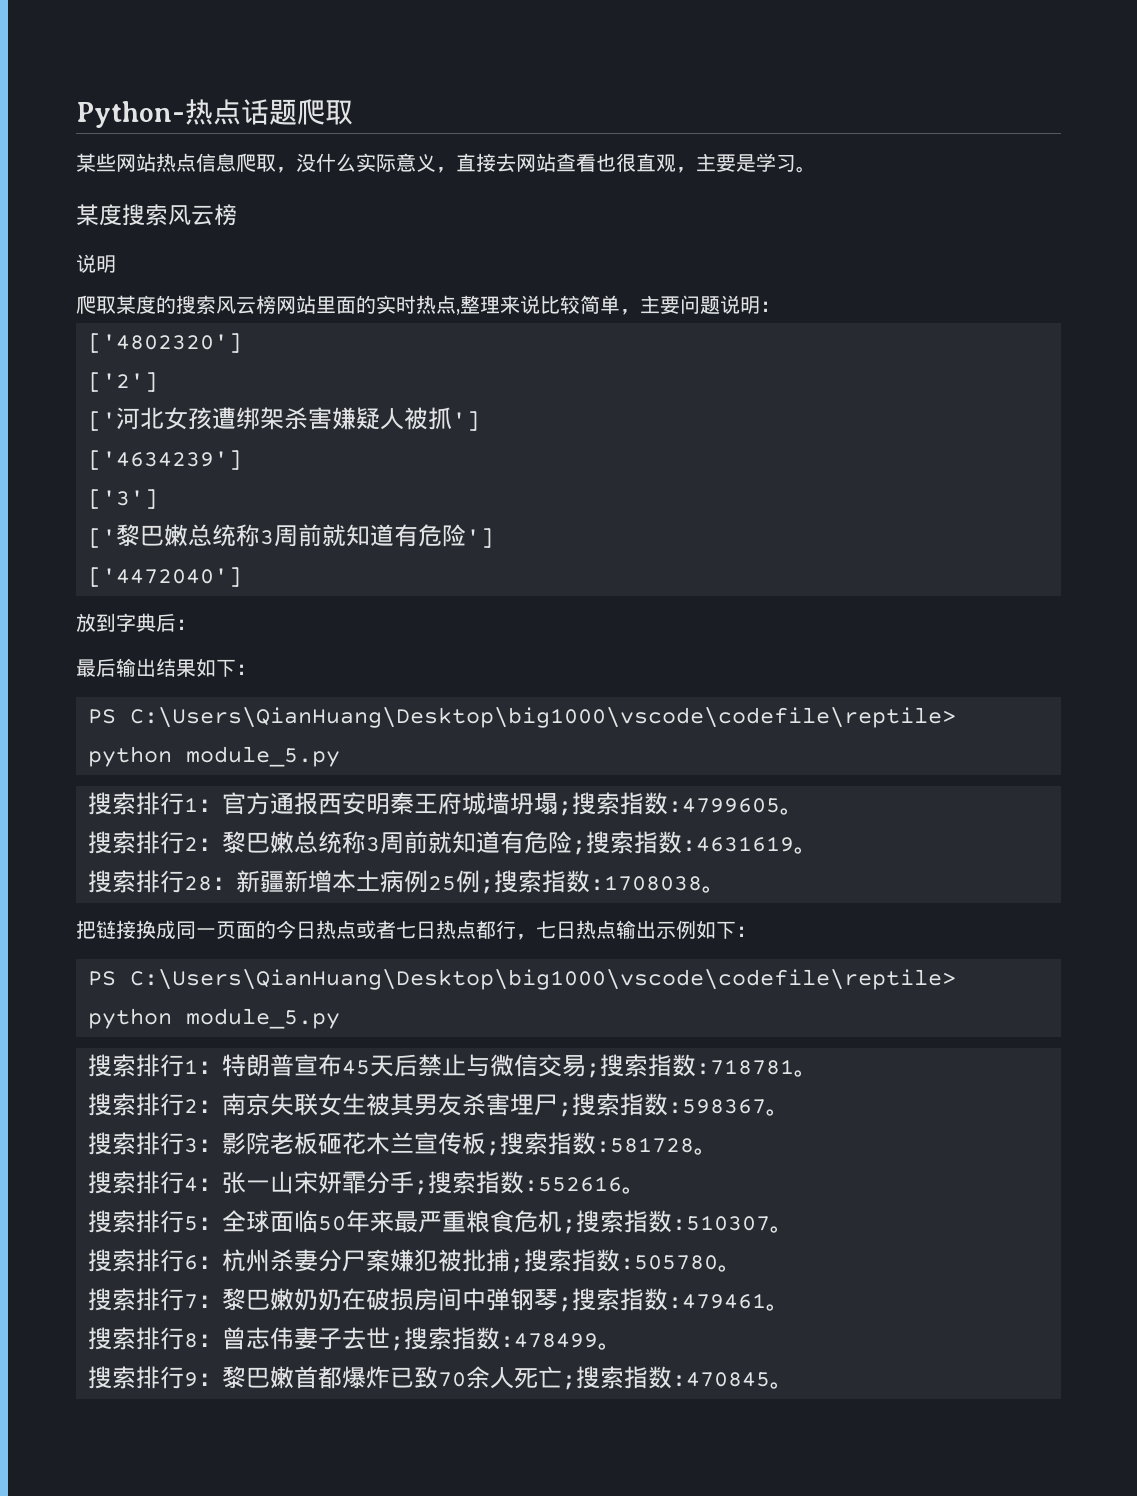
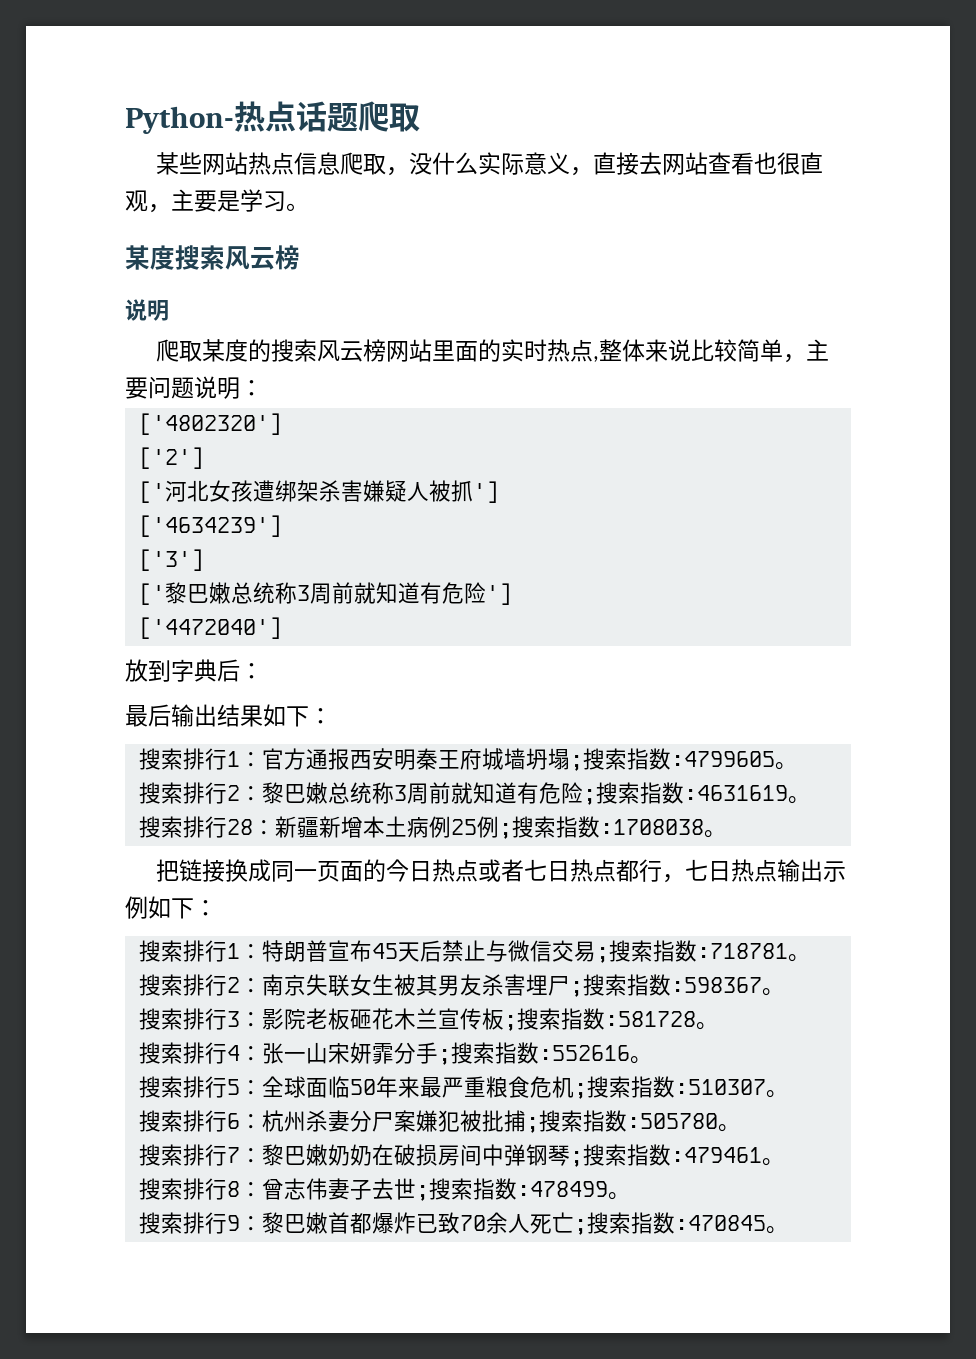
- 爬取某度的搜索风云榜网站里面的实时热点,整理来说比较简单，主要问题说明：
+ 爬取某度的搜索风云榜网站里面的实时热点,整体来说比较简单，主要问题说明：
  最后输出结果如下：
- PS C:\Users\QianHuang\Desktop\big1000\vscode\codefile\reptile> python module_5.py
  把链接换成同一页面的今日热点或者七日热点都行，七日热点输出示例如下：
- PS C:\Users\QianHuang\Desktop\big1000\vscode\codefile\reptile> python module_5.py

